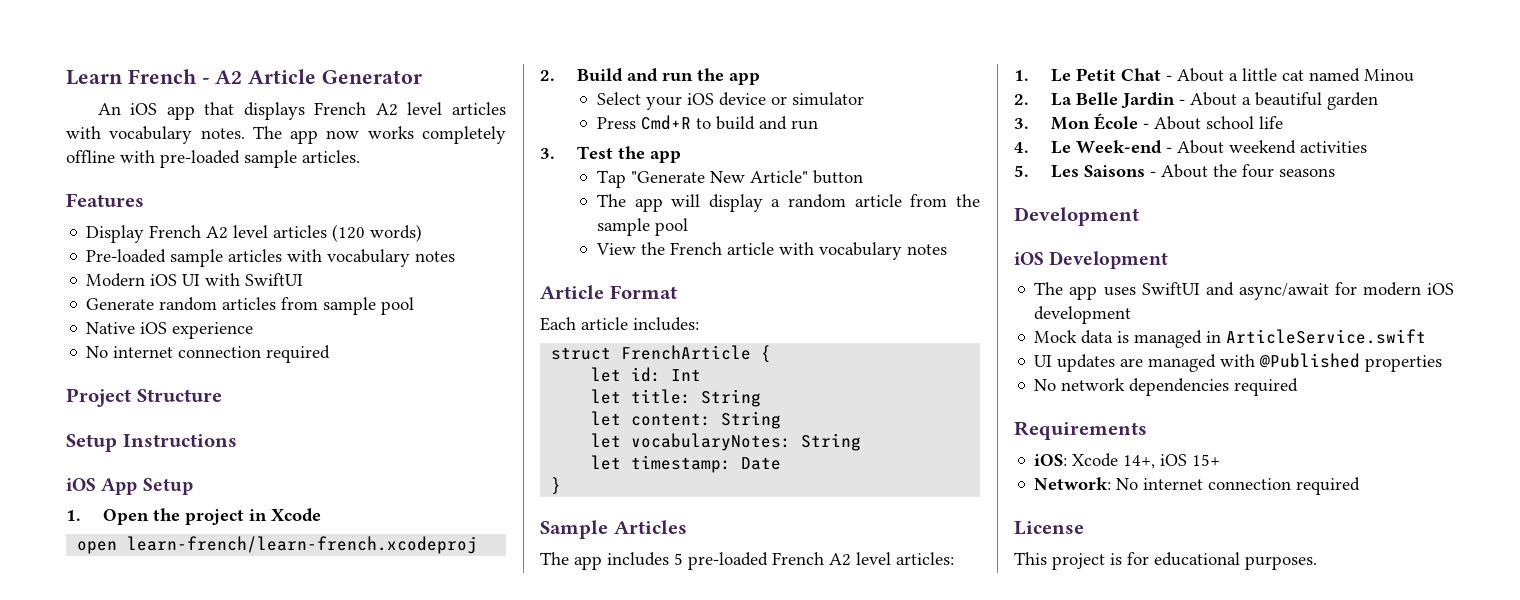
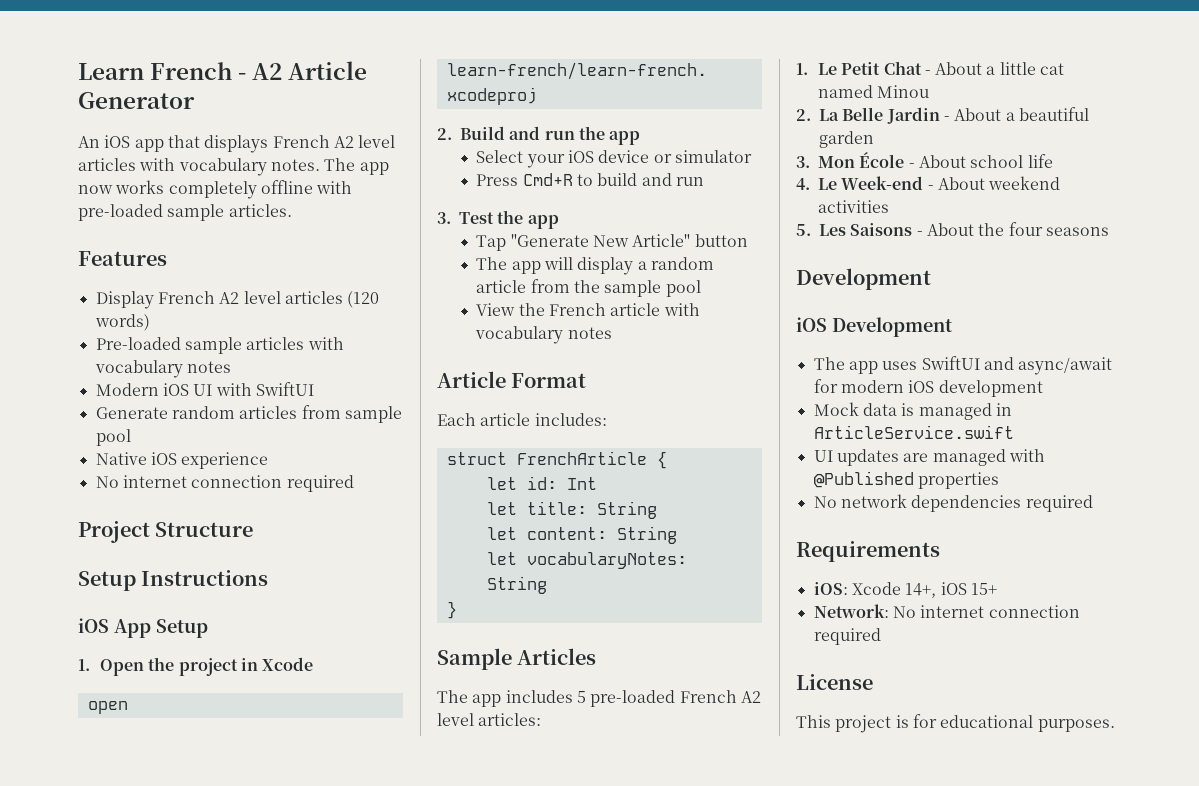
- let timestamp: Date

